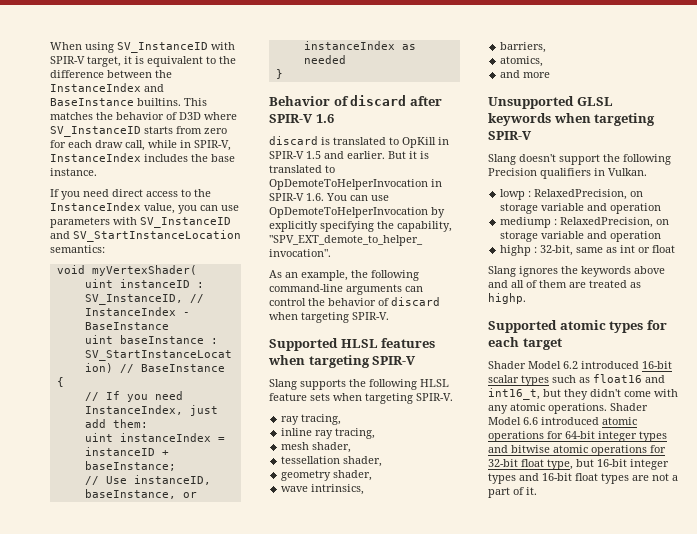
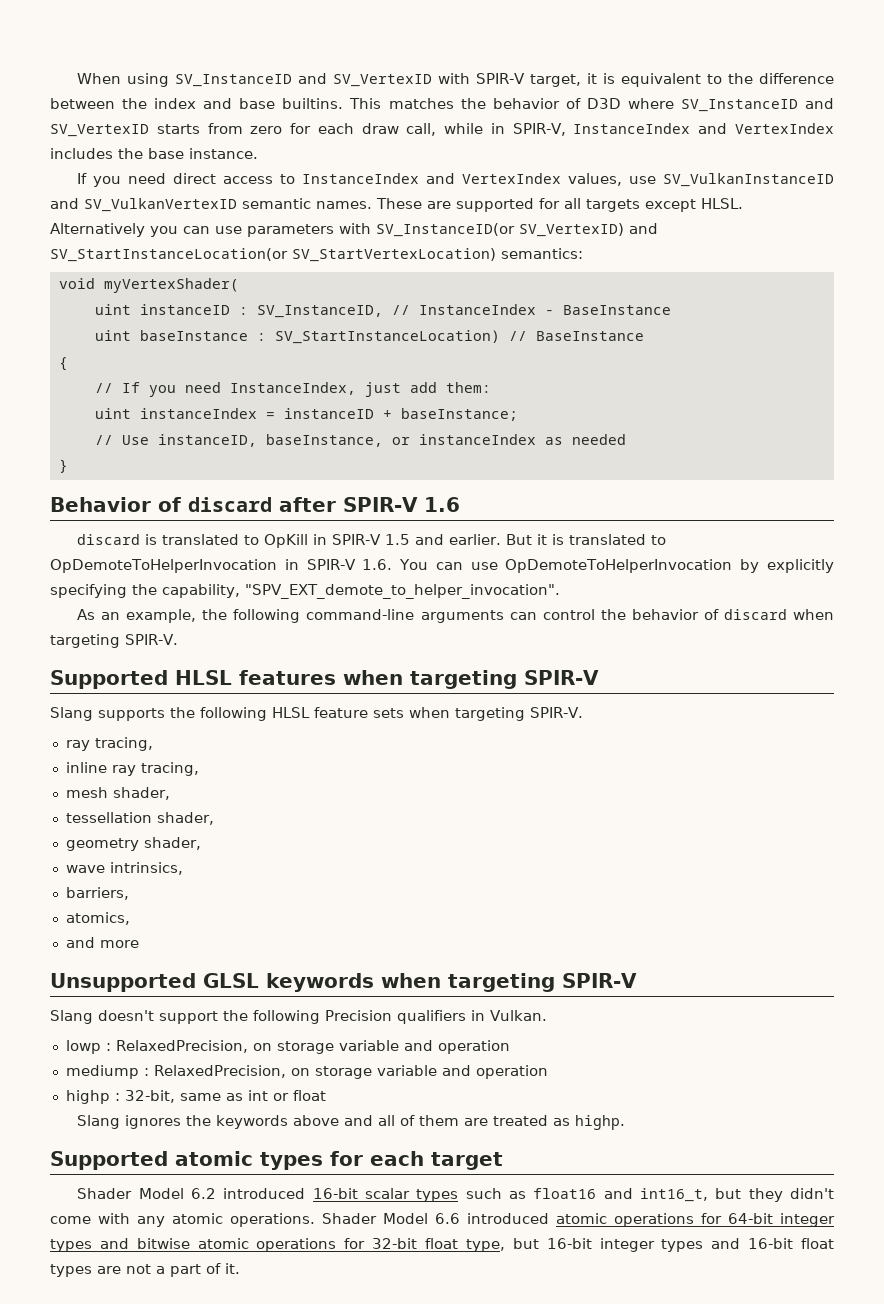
- When using SV_InstanceID with SPIR-V target, it is equivalent to the difference between the InstanceIndex and BaseInstance builtins.
+ When using SV_InstanceID and SV_VertexID with SPIR-V target, it is equivalent to the difference between the index and base builtins.
- This matches the behavior of D3D where SV_InstanceID starts from zero for each draw call, while in SPIR-V, InstanceIndex includes the base instance.
+ This matches the behavior of D3D where SV_InstanceID and SV_VertexID starts from zero for each draw call, while in SPIR-V, InstanceIndex and VertexIndex includes the base instance.
- If you need direct access to the InstanceIndex value, you can use parameters with SV_InstanceID and SV_StartInstanceLocation semantics:
+ If you need direct access to InstanceIndex and VertexIndex values, use SV_VulkanInstanceID and SV_VulkanVertexID semantic names. These are supported for all targets except HLSL. Alternatively you can use parameters with SV_InstanceID(or SV_VertexID) and SV_StartInstanceLocation(or SV_StartVertexLocation) semantics:

